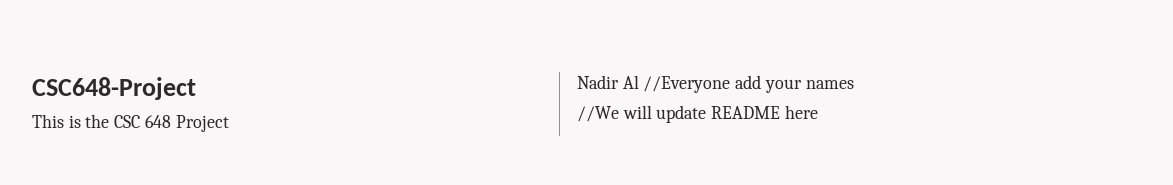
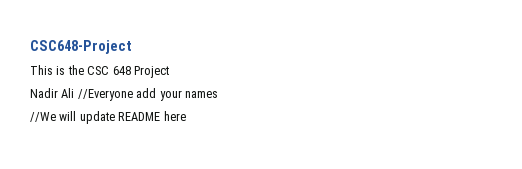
- Nadir Al //Everyone add your names
+ Nadir Ali //Everyone add your names

